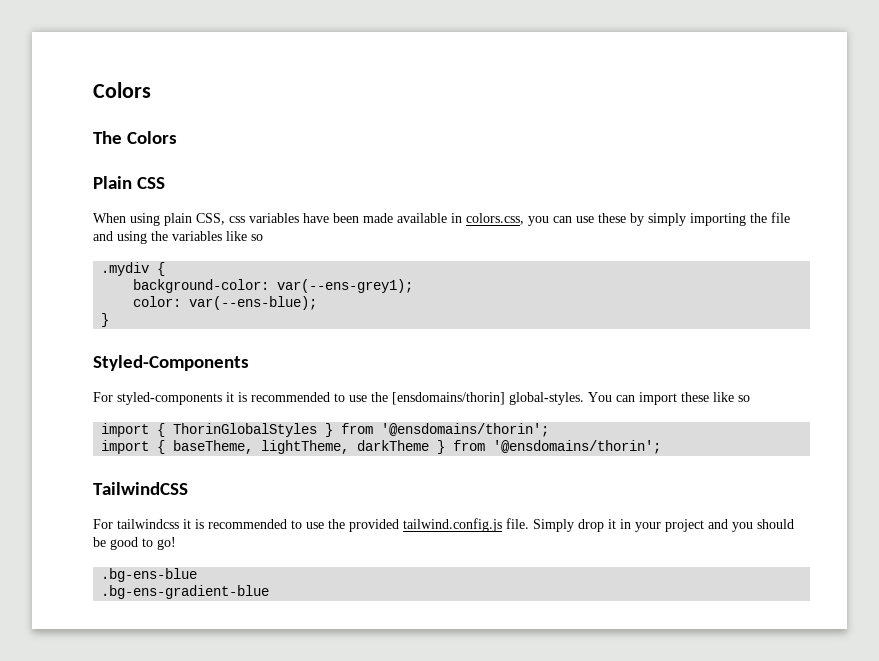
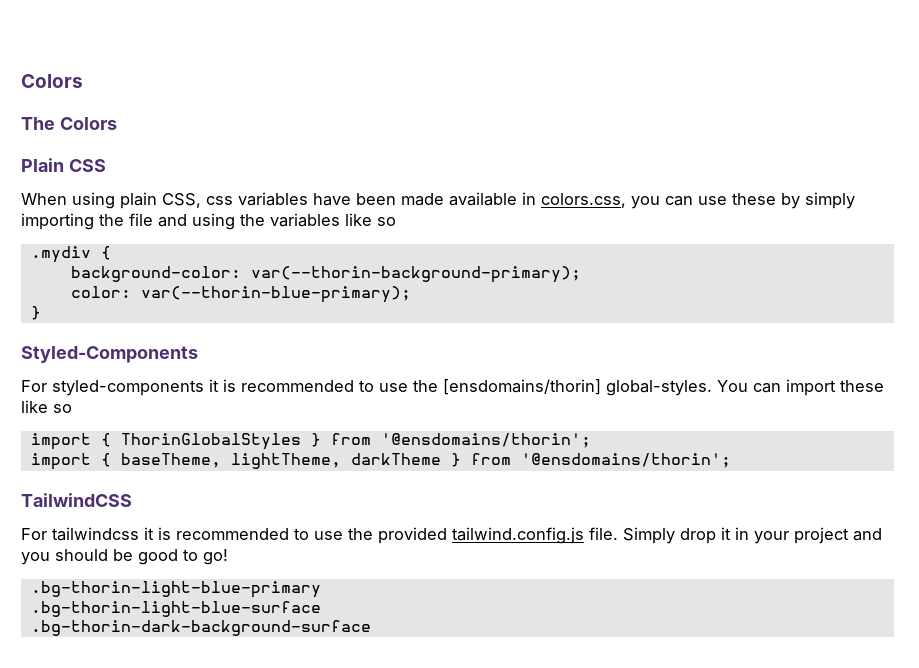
- background-color: var(--ens-grey1);
+ background-color: var(--thorin-background-primary);
- color: var(--ens-blue);
+ color: var(--thorin-blue-primary);
- .bg-ens-blue
- .bg-ens-gradient-blue
+ .bg-thorin-light-blue-primary
+ .bg-thorin-light-blue-surface
+ .bg-thorin-dark-background-surface

